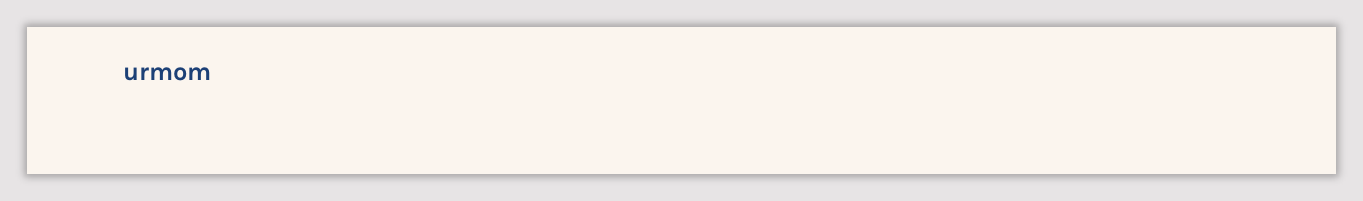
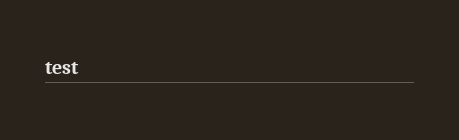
- urmom
+ test

